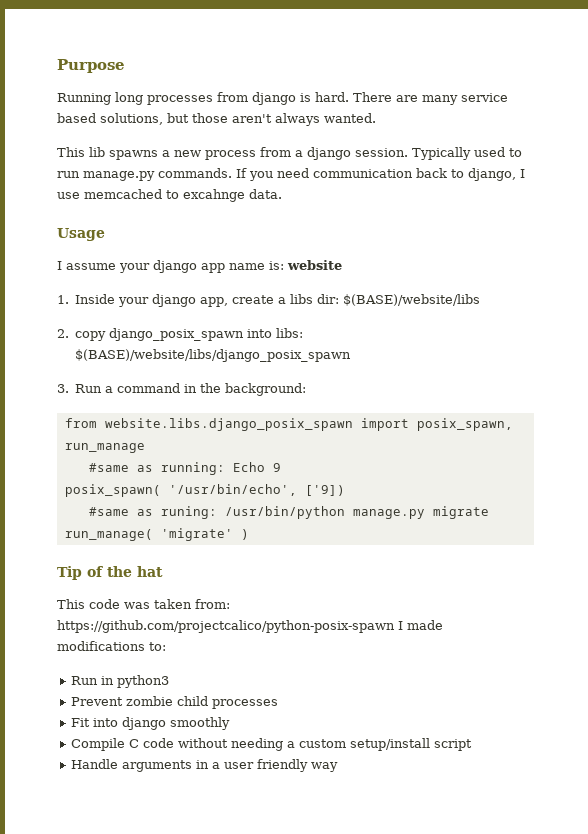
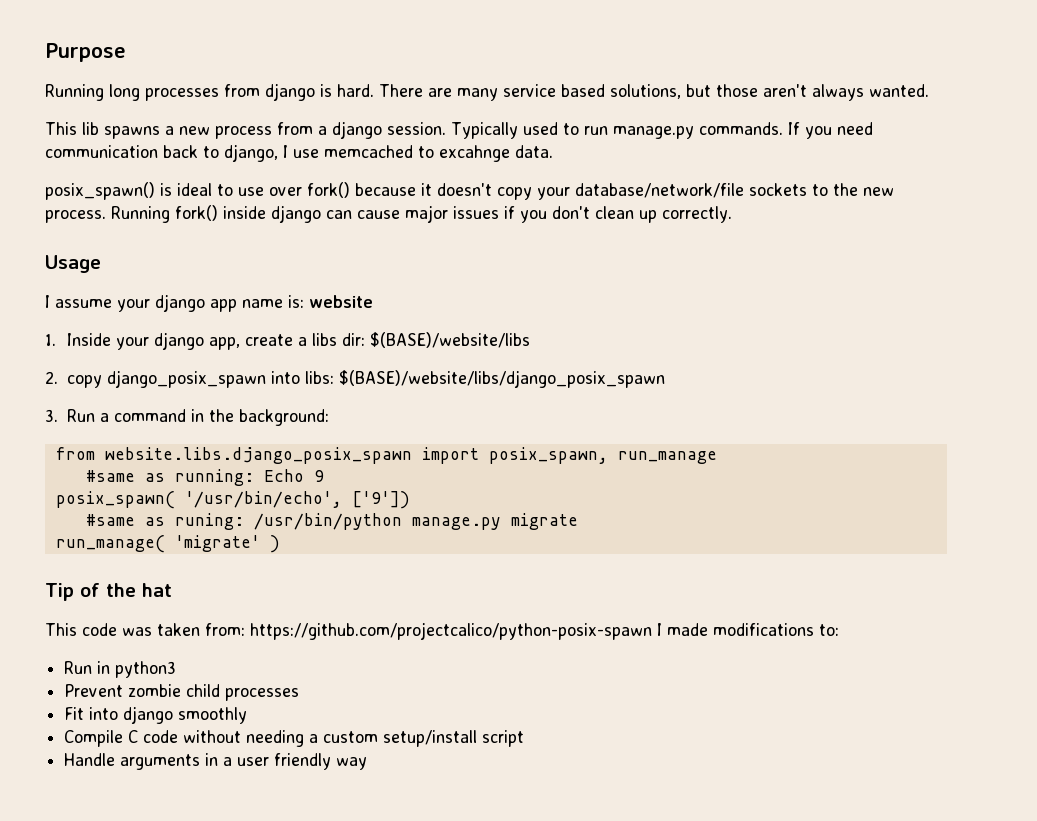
+ posix_spawn() is ideal to use over fork() because it doesn't copy your database/network/file sockets to the new process. Running fork() inside django can cause major issues if you don't clean up correctly.
- posix_spawn( '/usr/bin/echo', ['9])
+ posix_spawn( '/usr/bin/echo', ['9'])

